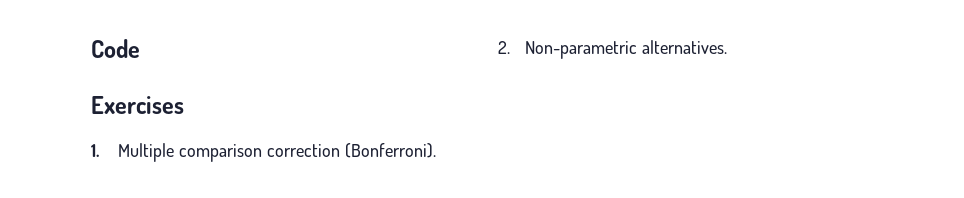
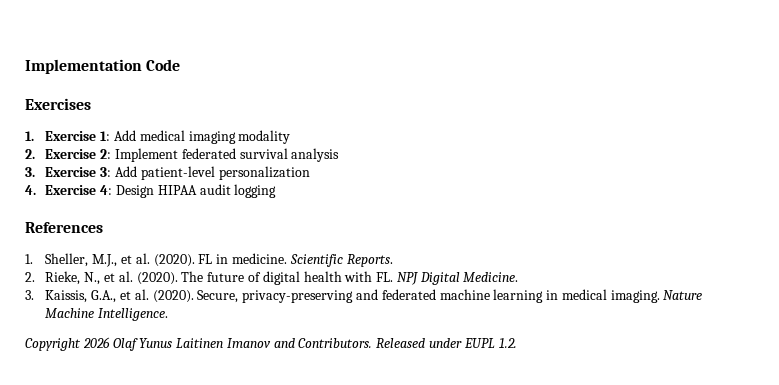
- Code
+ Implementation Code
- 1. Multiple comparison correction (Bonferroni).
- 2. Non-parametric alternatives.
+ 1. Exercise 1: Add medical imaging modality
+ 2. Exercise 2: Implement federated survival analysis
+ 3. Exercise 3: Add patient-level personalization
+ 4. Exercise 4: Design HIPAA audit logging
+ References
+ 1. Sheller, M.J., et al. (2020). FL in medicine. Scientific Reports.
+ 2. Rieke, N., et al. (2020). The future of digital health with FL. NPJ Digital Medicine.
+ 3. Kaissis, G.A., et al. (2020). Secure, privacy-preserving and federated machine learning in medical imaging. Nature Machine Intelligence.
+ Copyright 2026 Olaf Yunus Laitinen Imanov and Contributors. Released under EUPL 1.2.

